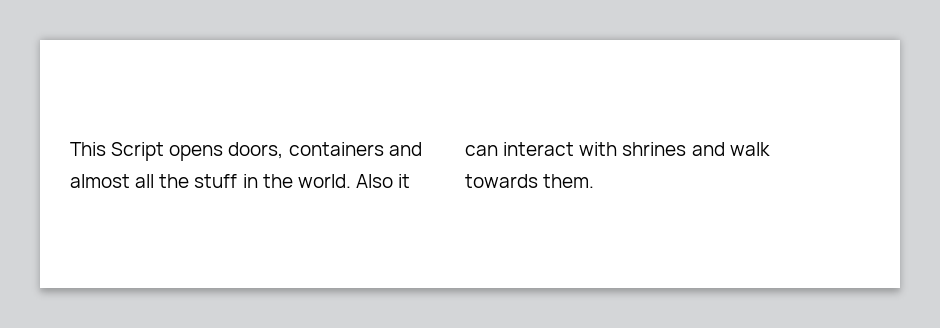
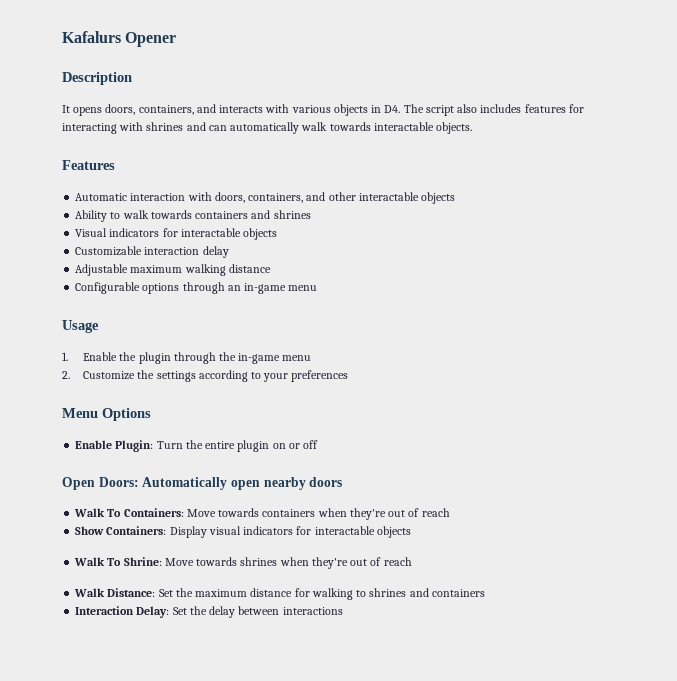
- This Script opens doors, containers and almost all the stuff in the world. Also it can interact with shrines and walk towards them.
+ Kafalurs Opener
+ Description
+ It opens doors, containers, and interacts with various objects in D4. The script also includes features for interacting with shrines and can automatically walk towards interactable objects.
+ Features
+ Automatic interaction with doors, containers, and other interactable objects
+ Ability to walk towards containers and shrines
+ Visual indicators for interactable objects
+ Customizable interaction delay
+ Adjustable maximum walking distance
+ Configurable options through an in-game menu
+ Usage
+ 1. Enable the plugin through the in-game menu
+ 2. Customize the settings according to your preferences
+ Menu Options
+ Enable Plugin: Turn the entire plugin on or off
+ Open Doors: Automatically open nearby doors
+ Walk To Containers: Move towards containers when they're out of reach
+ Show Containers: Display visual indicators for interactable objects
+ Walk To Shrine: Move towards shrines when they're out of reach
+ Walk Distance: Set the maximum distance for walking to shrines and containers
+ Interaction Delay: Set the delay between interactions

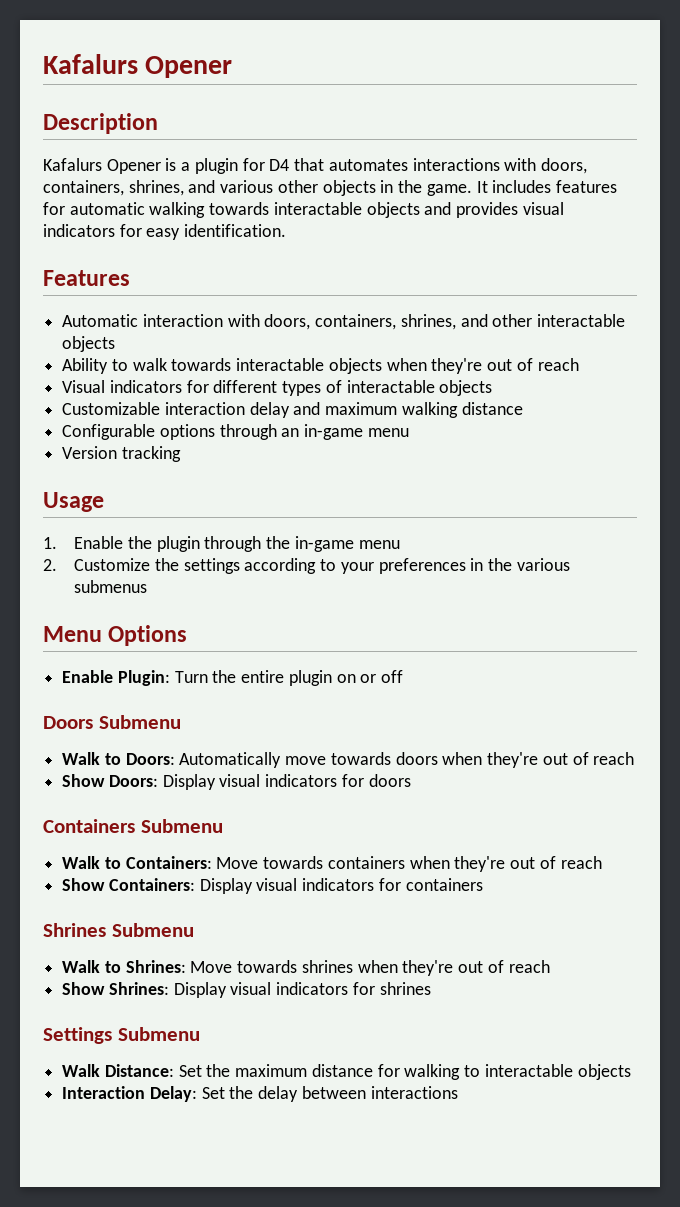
- It opens doors, containers, and interacts with various objects in D4. The script also includes features for interacting with shrines and can automatically walk towards interactable objects.
+ Kafalurs Opener is a plugin for D4 that automates interactions with doors, containers, shrines, and various other objects in the game. It includes features for automatic walking towards interactable objects and provides visual indicators for easy identification.
- Automatic interaction with doors, containers, and other interactable objects
+ Automatic interaction with doors, containers, shrines, and other interactable objects
- Ability to walk towards containers and shrines
+ Ability to walk towards interactable objects when they're out of reach
- Visual indicators for interactable objects
+ Visual indicators for different types of interactable objects
- Customizable interaction delay
- Adjustable maximum walking distance
+ Customizable interaction delay and maximum walking distance
+ Version tracking
- 2. Customize the settings according to your preferences
+ 2. Customize the settings according to your preferences in the various submenus
- Open Doors: Automatically open nearby doors
- Walk To Containers: Move towards containers when they're out of reach
+ Doors Submenu
+ Walk to Doors: Automatically move towards doors when they're out of reach
+ Show Doors: Display visual indicators for doors
+ Containers Submenu
+ Walk to Containers: Move towards containers when they're out of reach
- Show Containers: Display visual indicators for interactable objects
- Walk To Shrine: Move towards shrines when they're out of reach
+ Show Containers: Display visual indicators for containers
+ Shrines Submenu
+ Walk to Shrines: Move towards shrines when they're out of reach
+ Show Shrines: Display visual indicators for shrines
+ Settings Submenu
- Walk Distance: Set the maximum distance for walking to shrines and containers
+ Walk Distance: Set the maximum distance for walking to interactable objects

